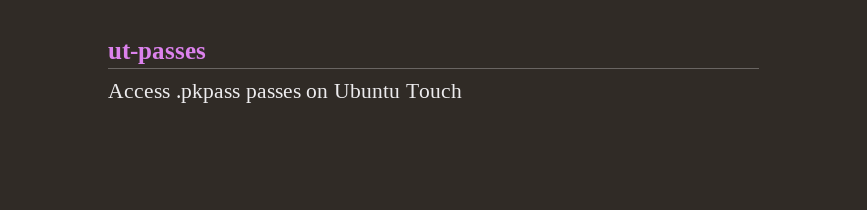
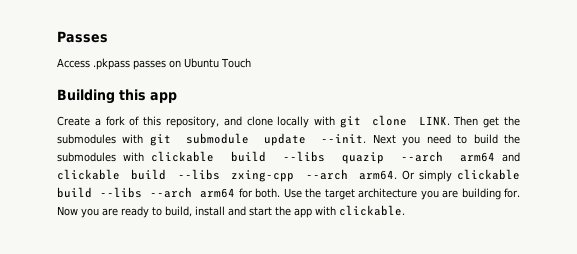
- ut-passes
+ Passes
+ Building this app
+ Create a fork of this repository, and clone locally with git clone LINK. Then get the submodules with git submodule update --init. Next you need to build the submodules with clickable build --libs quazip --arch arm64 and clickable build --libs zxing-cpp --arch arm64. Or simply clickable build --libs --arch arm64 for both. Use the target architecture you are building for. Now you are ready to build, install and start the app with clickable.

